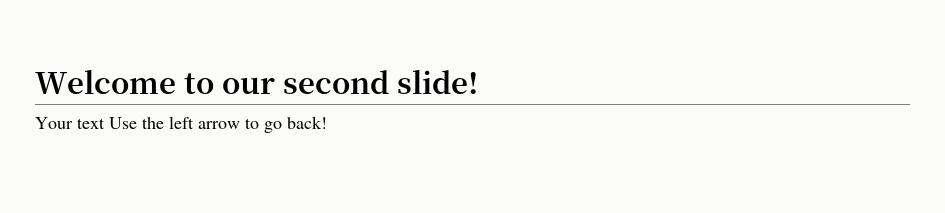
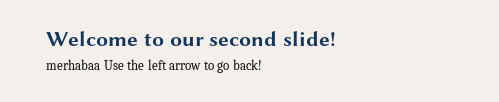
- Your text Use the left arrow to go back!
+ merhabaa Use the left arrow to go back!

